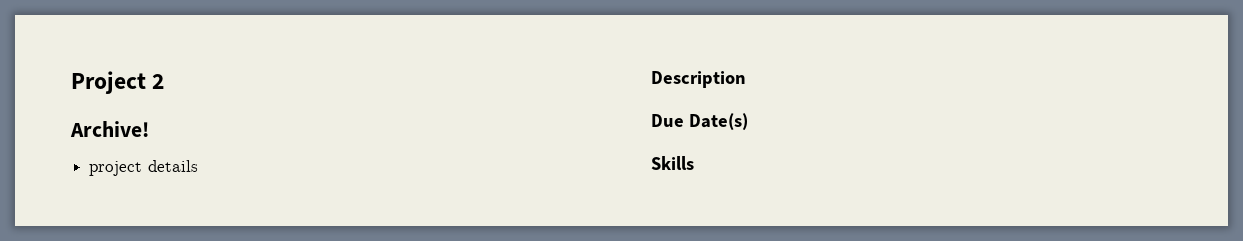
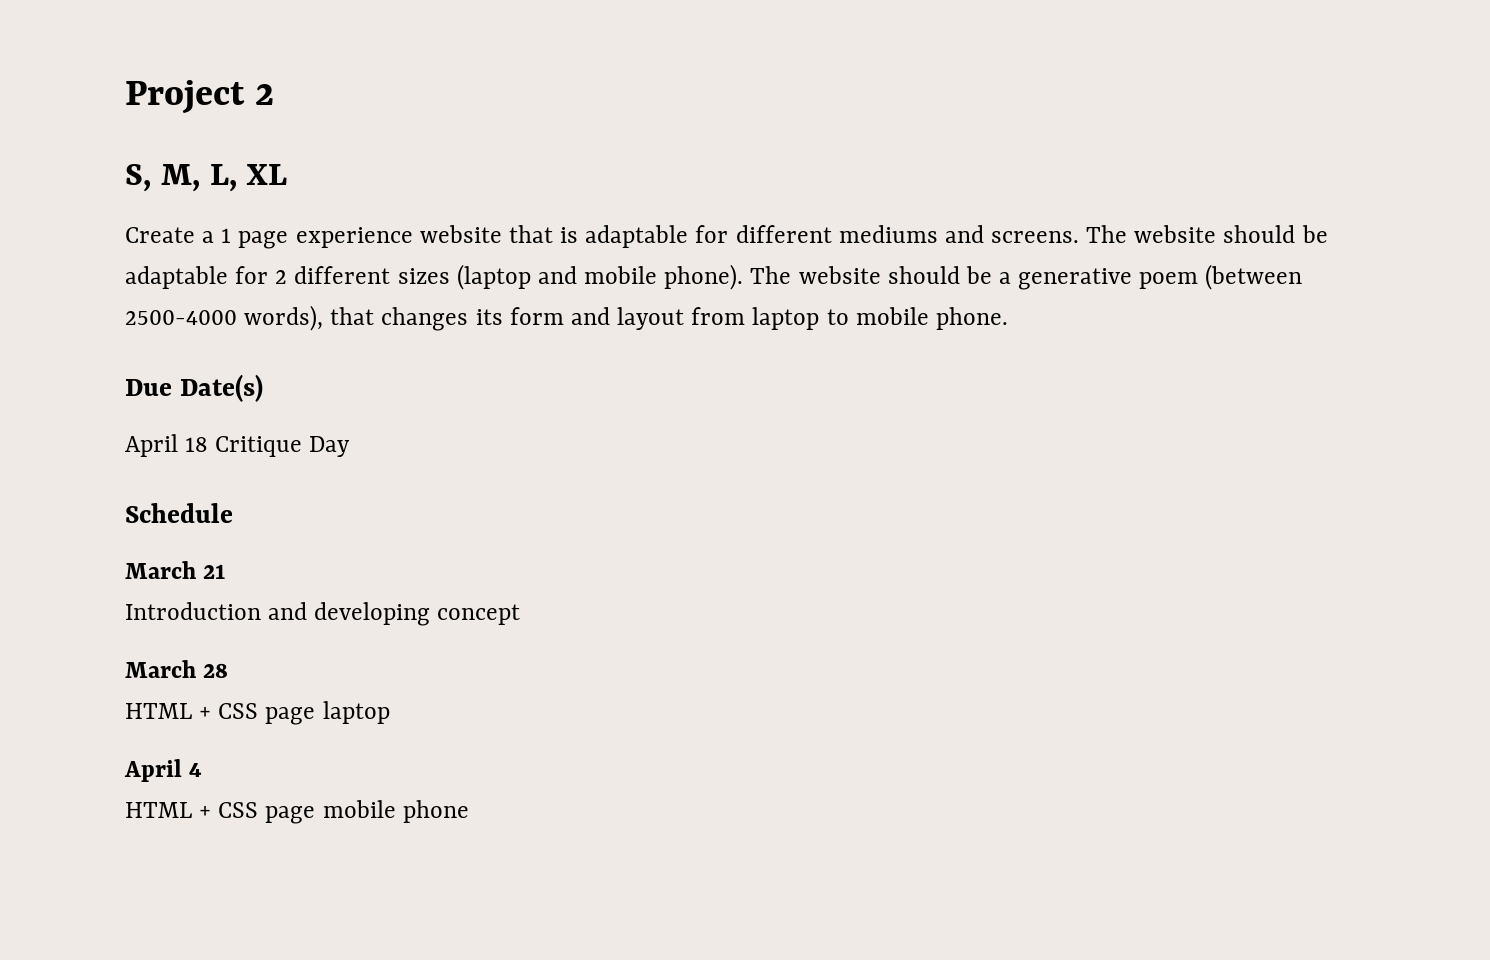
- Archive!
- project details
- Description
+ S, M, L, XL
+ Create a 1 page experience website that is adaptable for different mediums and screens. The website should be adaptable for 2 different sizes (laptop and mobile phone). The website should be a generative poem (between 2500-4000 words), that changes its form and layout from laptop to mobile phone.
  Due Date(s)
- Skills
+ April 18 Critique Day
+ Schedule
+ March 21
+ Introduction and developing concept
+ March 28
+ HTML + CSS page laptop
+ April 4
+ HTML + CSS page mobile phone

